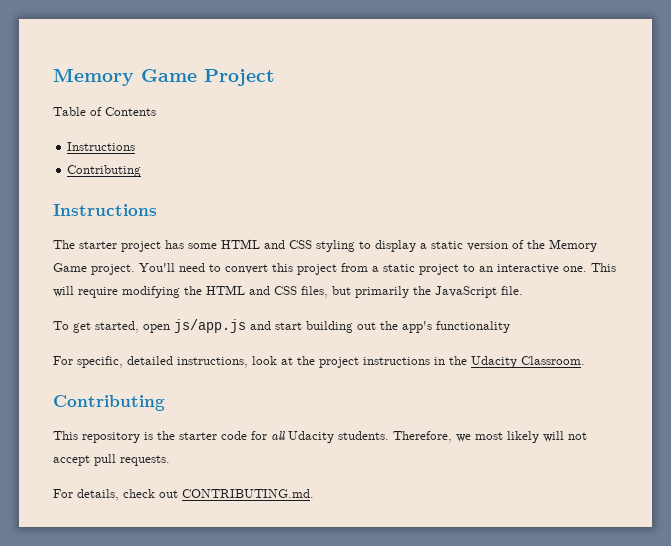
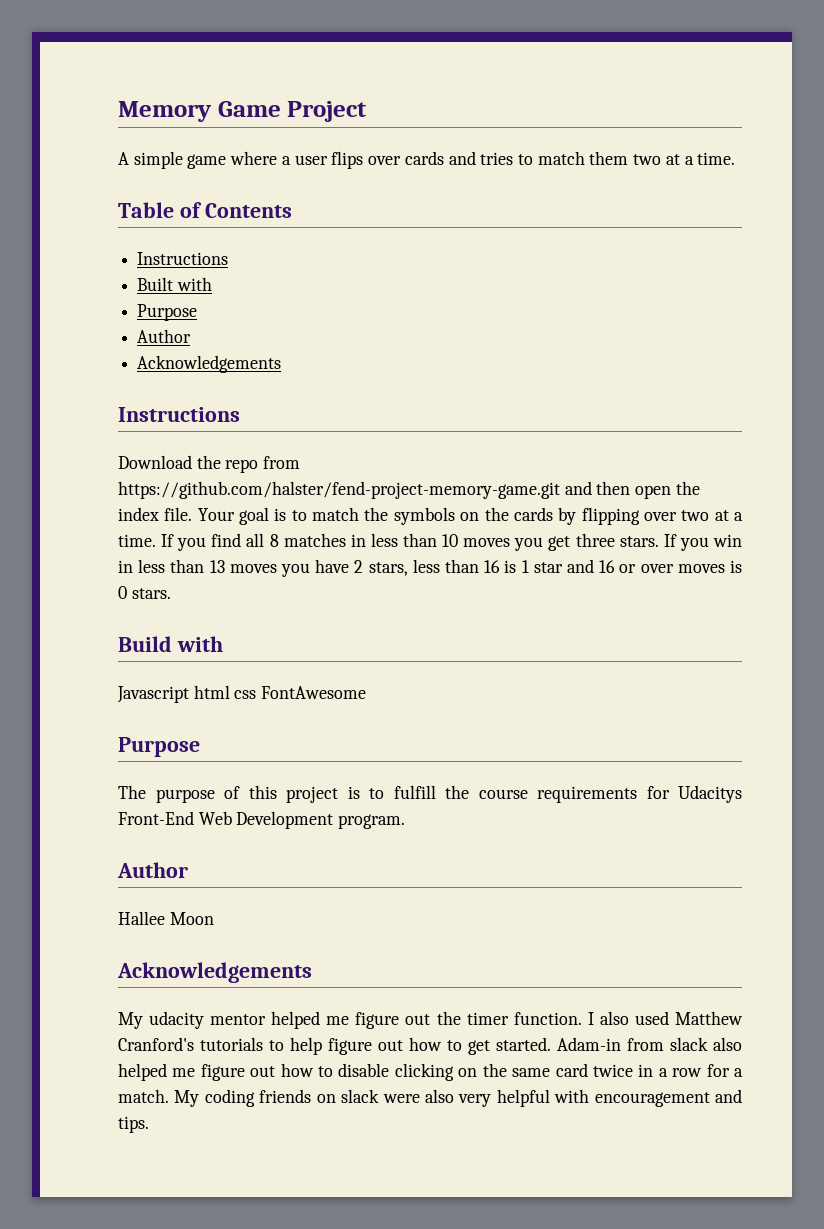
+ A simple game where a user flips over cards and tries to match them two at a time.
  Table of Contents
  Instructions
- Contributing
+ Built with
+ Purpose
+ Author
+ Acknowledgements
  Instructions
- The starter project has some HTML and CSS styling to display a static version of the Memory Game project. You'll need to convert this project from a static project to an interactive one. This will require modifying the HTML and CSS files, but primarily the JavaScript file.
- To get started, open js/app.js and start building out the app's functionality
- For specific, detailed instructions, look at the project instructions in the Udacity Classroom.
- Contributing
- This repository is the starter code for all Udacity students. Therefore, we most likely will not accept pull requests.
- For details, check out CONTRIBUTING.md.
+ Download the repo from https://github.com/halster/fend-project-memory-game.git and then open the index file. Your goal is to match the symbols on the cards by flipping over two at a time. If you find all 8 matches in less than 10 moves you get three stars. If you win in less than 13 moves you have 2 stars, less than 16 is 1 star and 16 or over moves is 0 stars.
+ Build with
+ Javascript html css FontAwesome
+ Purpose
+ The purpose of this project is to fulfill the course requirements for Udacitys Front-End Web Development program.
+ Author
+ Hallee Moon
+ Acknowledgements
+ My udacity mentor helped me figure out the timer function. I also used Matthew Cranford's tutorials to help figure out how to get started. Adam-in from slack also helped me figure out how to disable clicking on the same card twice in a row for a match. My coding friends on slack were also very helpful with encouragement and tips.

